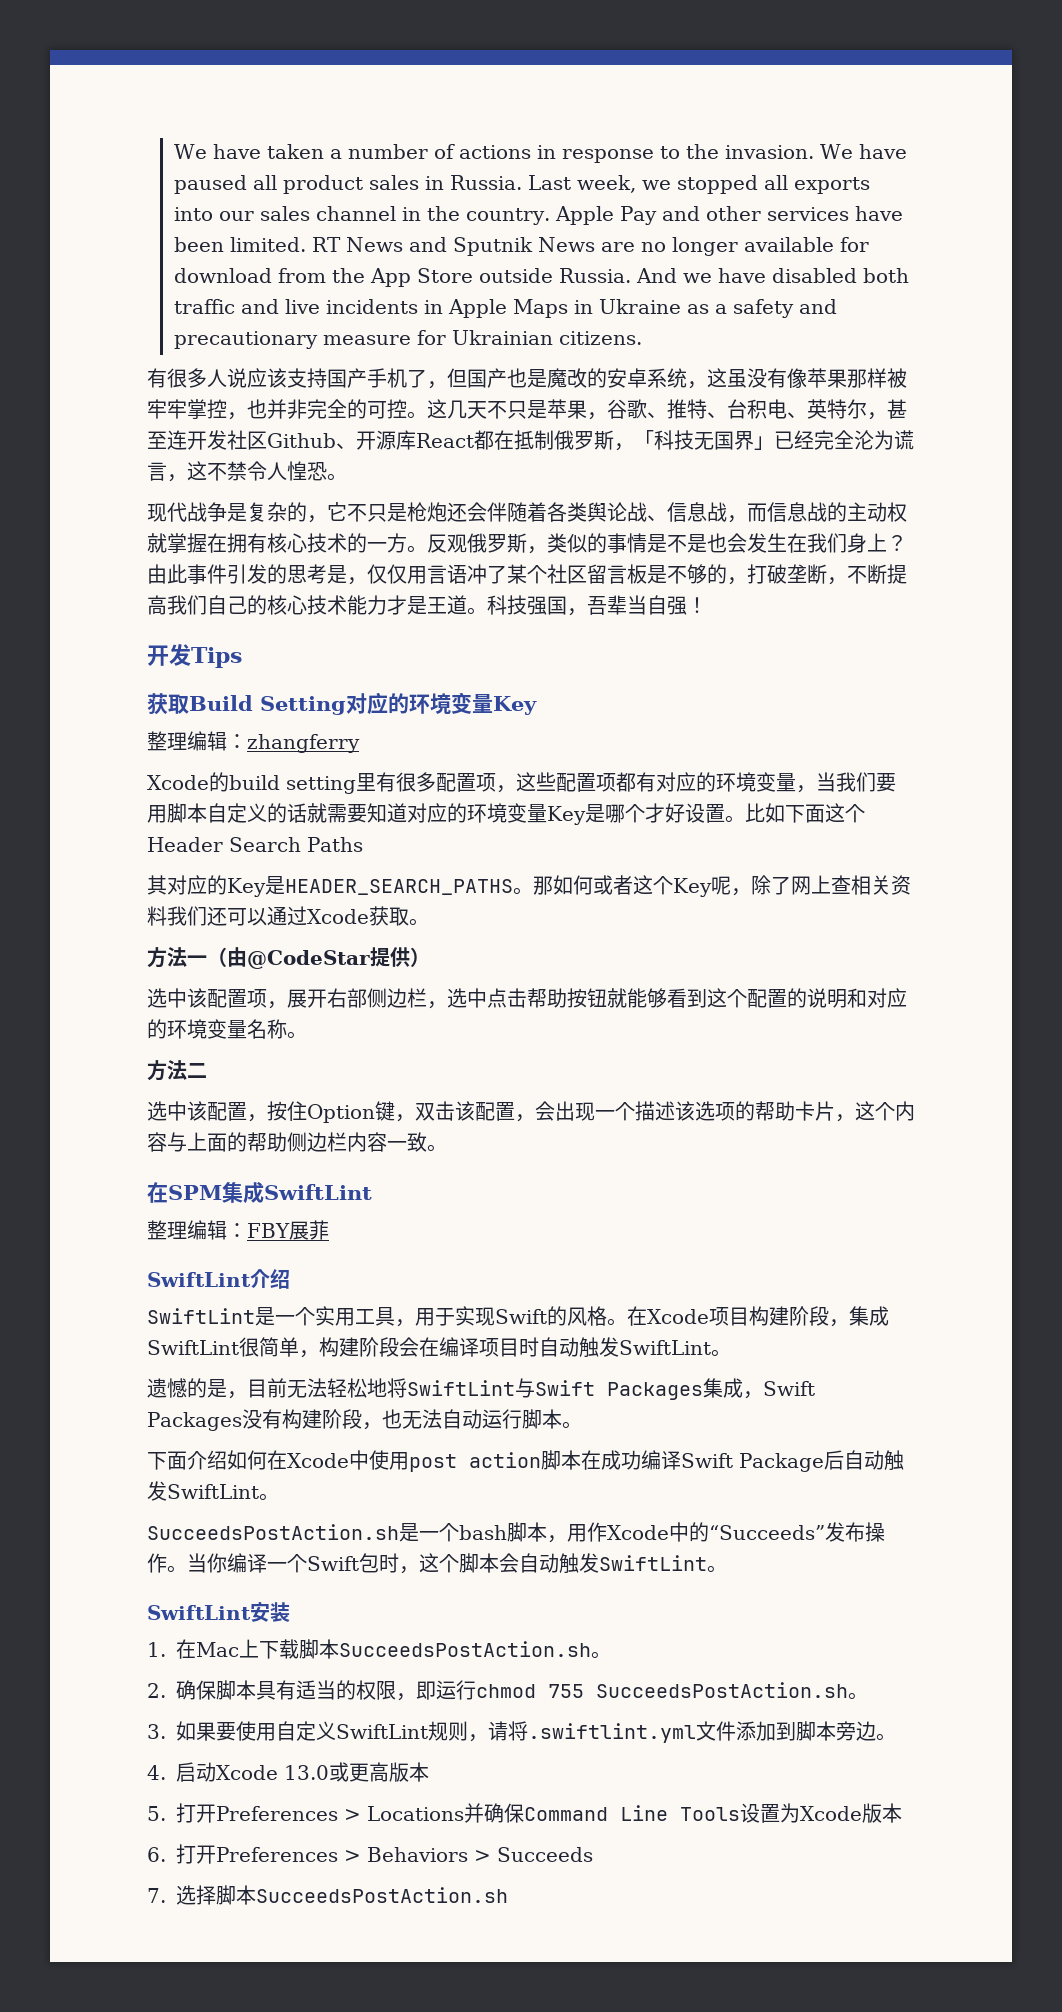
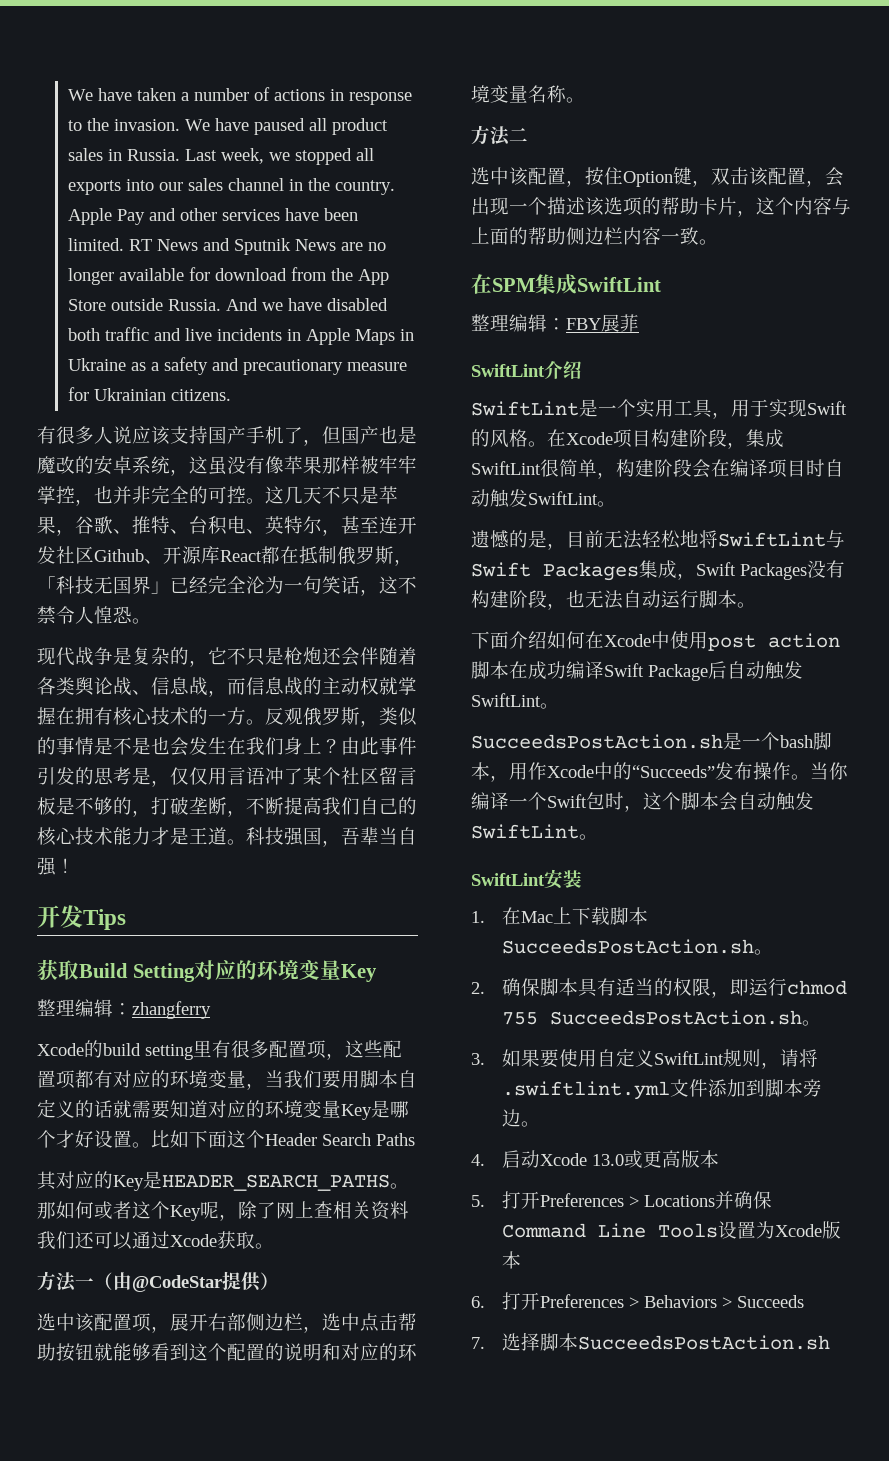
- 这几天不只是苹果，谷歌、推特、台积电、英特尔，甚至连开发社区Github、开源库React都在抵制俄罗斯，「科技无国界」已经完全沦为谎言，这不禁令人惶恐。
+ 这几天不只是苹果，谷歌、推特、台积电、英特尔，甚至连开发社区Github、开源库React都在抵制俄罗斯，「科技无国界」已经完全沦为一句笑话，这不禁令人惶恐。

